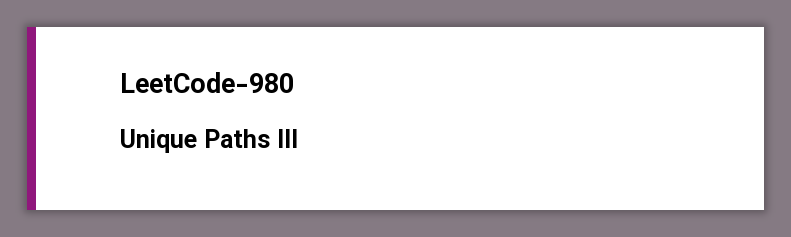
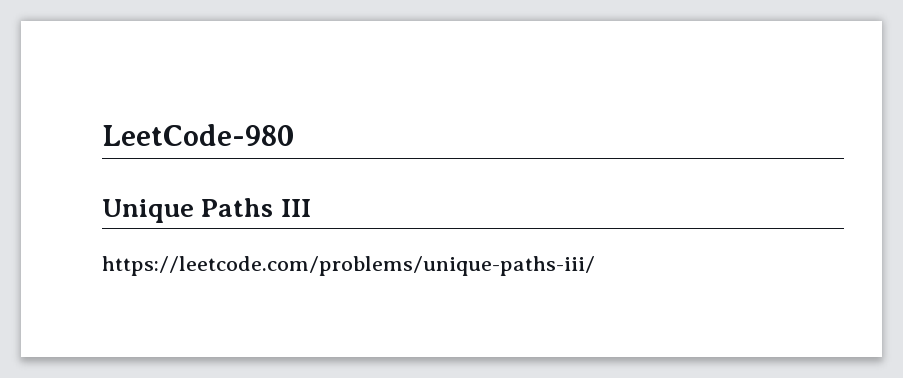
+ https://leetcode.com/problems/unique-paths-iii/

